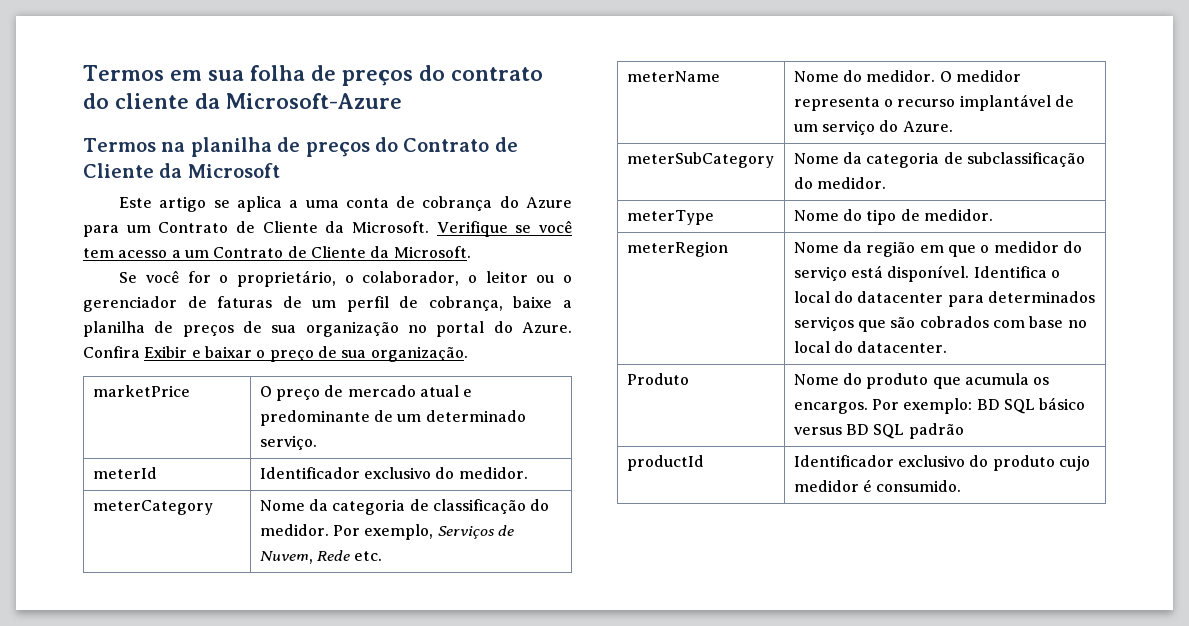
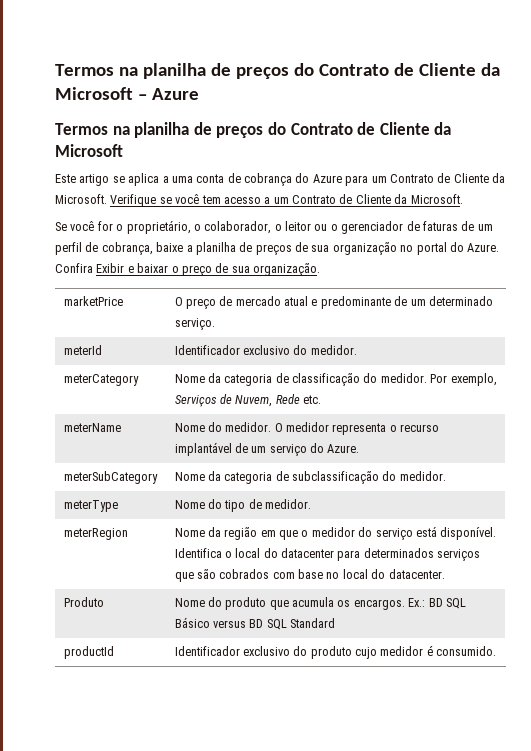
- Termos em sua folha de preços do contrato do cliente da Microsoft-Azure
+ Termos na planilha de preços do Contrato de Cliente da Microsoft – Azure
- Produto | Nome do produto que acumula os encargos. Por exemplo: BD SQL básico versus BD SQL padrão
+ Produto | Nome do produto que acumula os encargos. Ex.: BD SQL Básico versus BD SQL Standard

